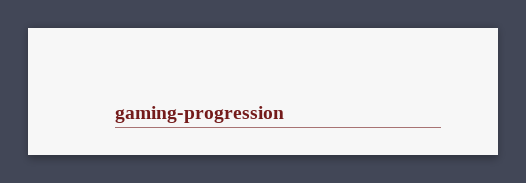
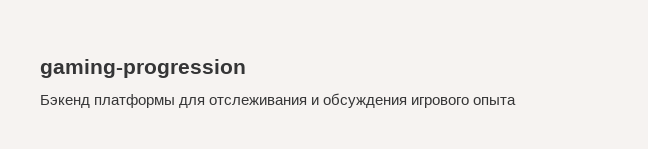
+ Бэкенд платформы для отслеживания и обсуждения игрового опыта

